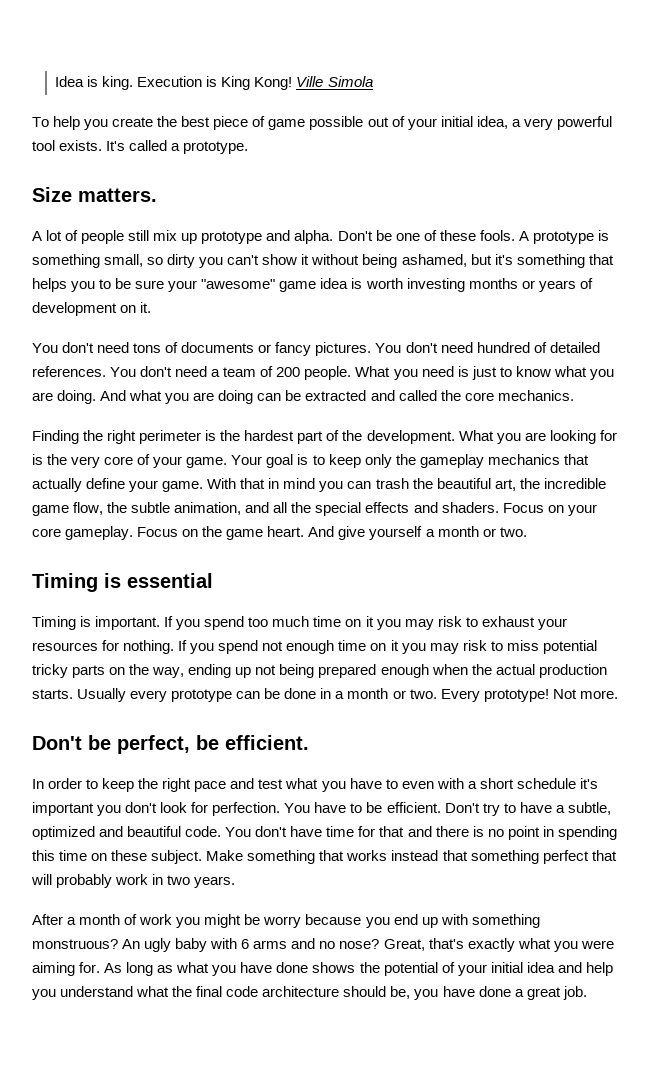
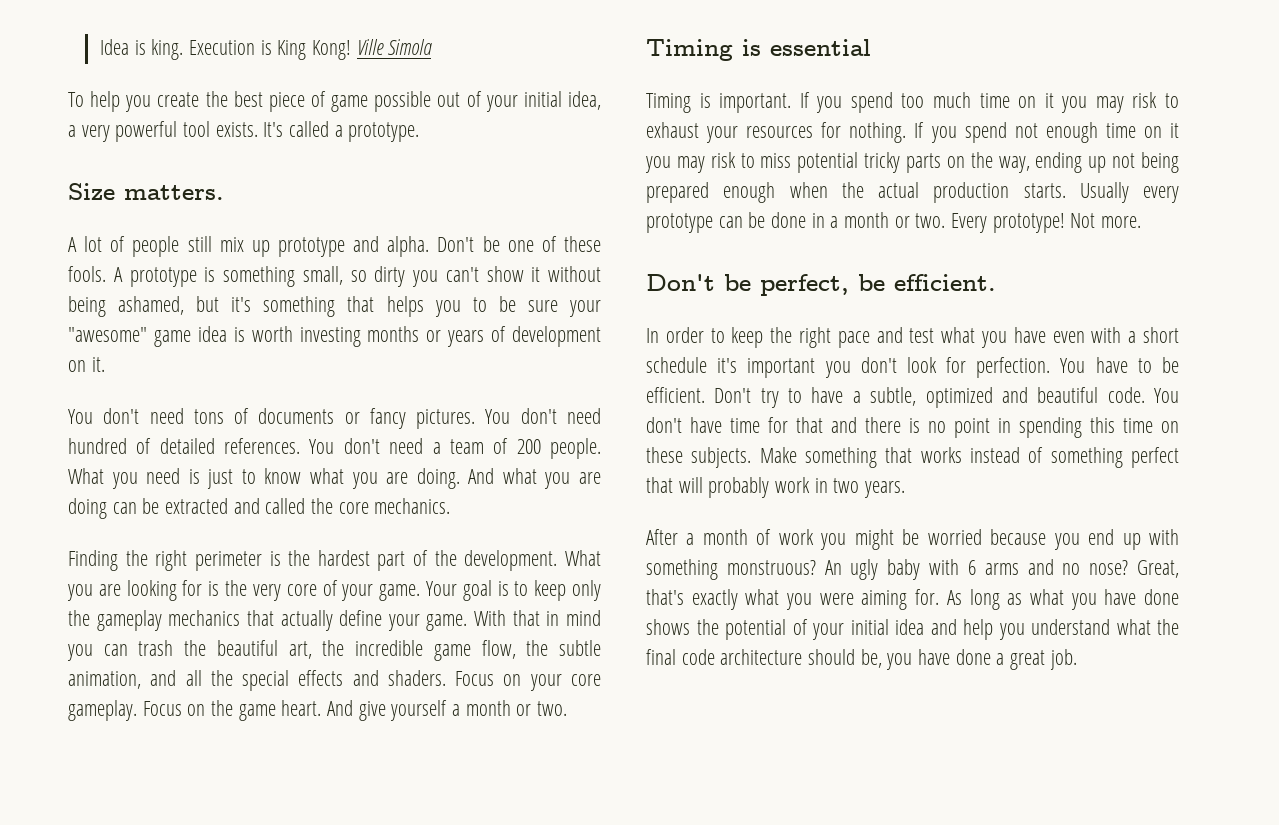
- In order to keep the right pace and test what you have to even with a short schedule it's important you don't look for perfection.
+ In order to keep the right pace and test what you have even with a short schedule it's important you don't look for perfection.
- You don't have time for that and there is no point in spending this time on these subject.
+ You don't have time for that and there is no point in spending this time on these subjects.
- Make something that works instead that something perfect that will probably work in two years.
+ Make something that works instead of something perfect that will probably work in two years.
- After a month of work you might be worry because you end up with something monstruous?
+ After a month of work you might be worried because you end up with something monstruous?

